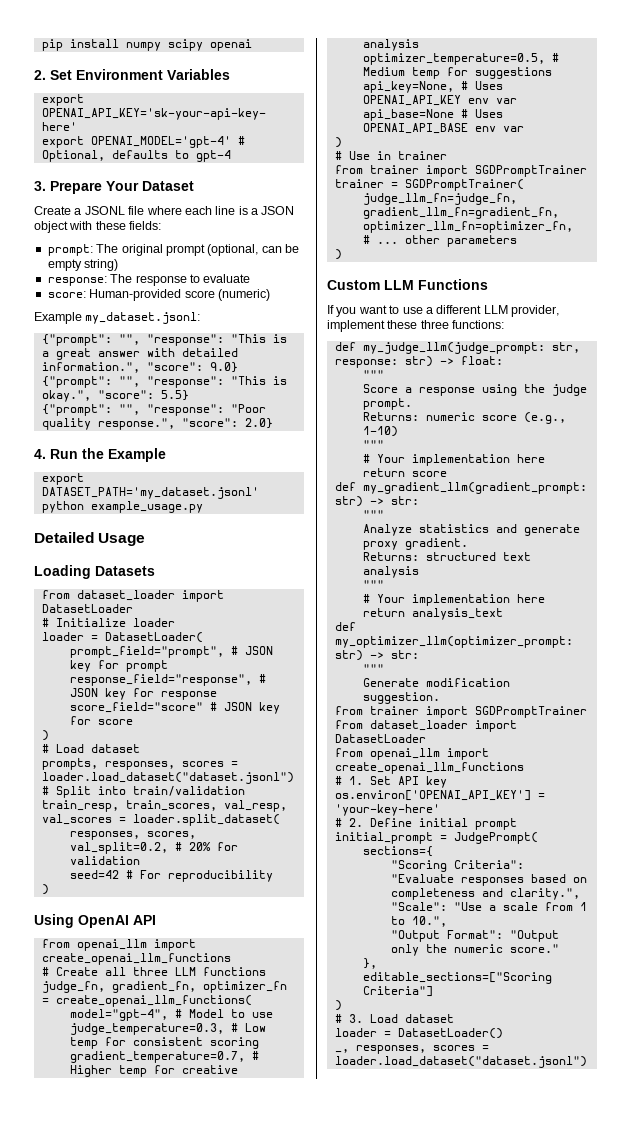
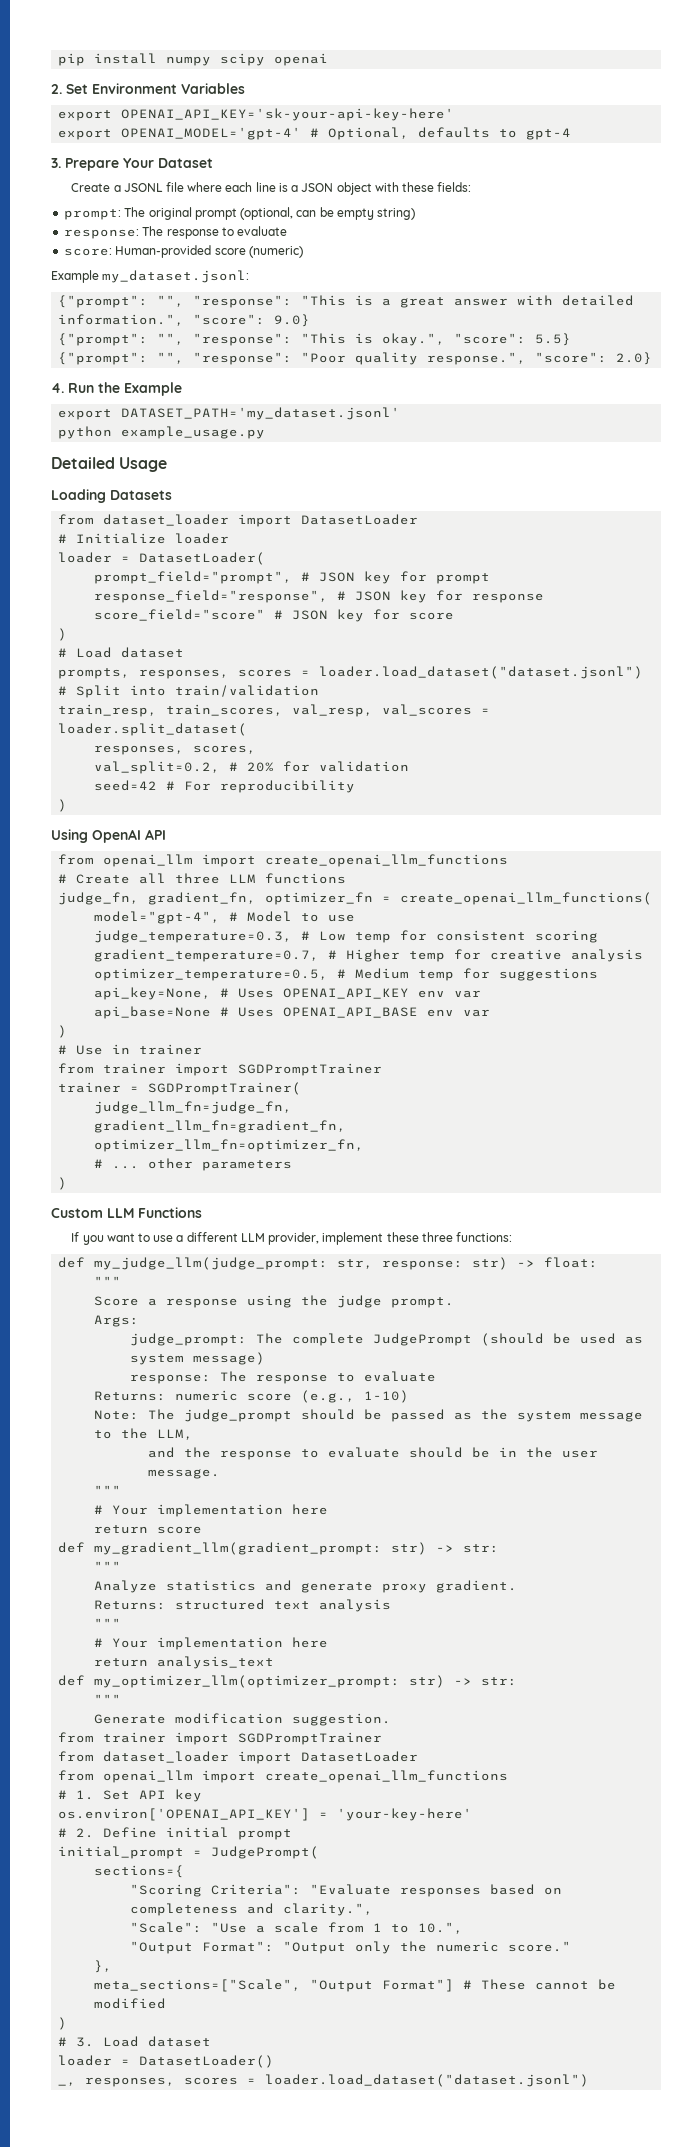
+ Args:
+ judge_prompt: The complete JudgePrompt (should be used as system message)
+ response: The response to evaluate
+ Note: The judge_prompt should be passed as the system message to the LLM,
+ and the response to evaluate should be in the user message.
- editable_sections=["Scoring Criteria"]
+ meta_sections=["Scale", "Output Format"] # These cannot be modified

